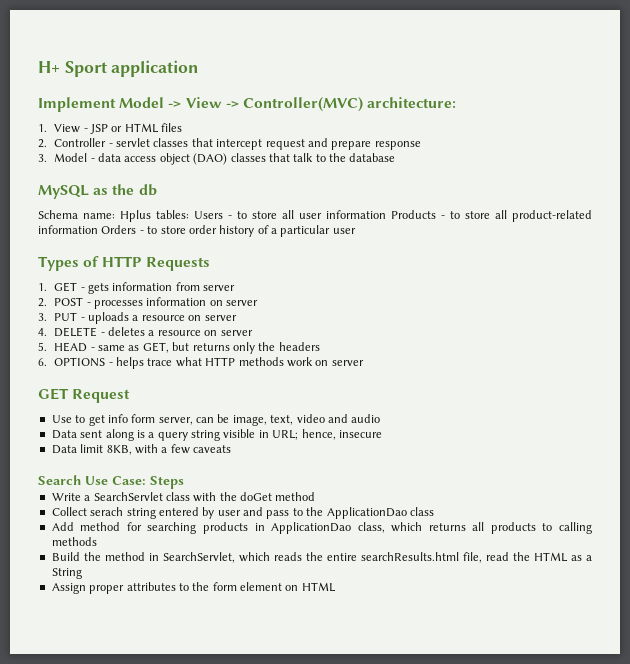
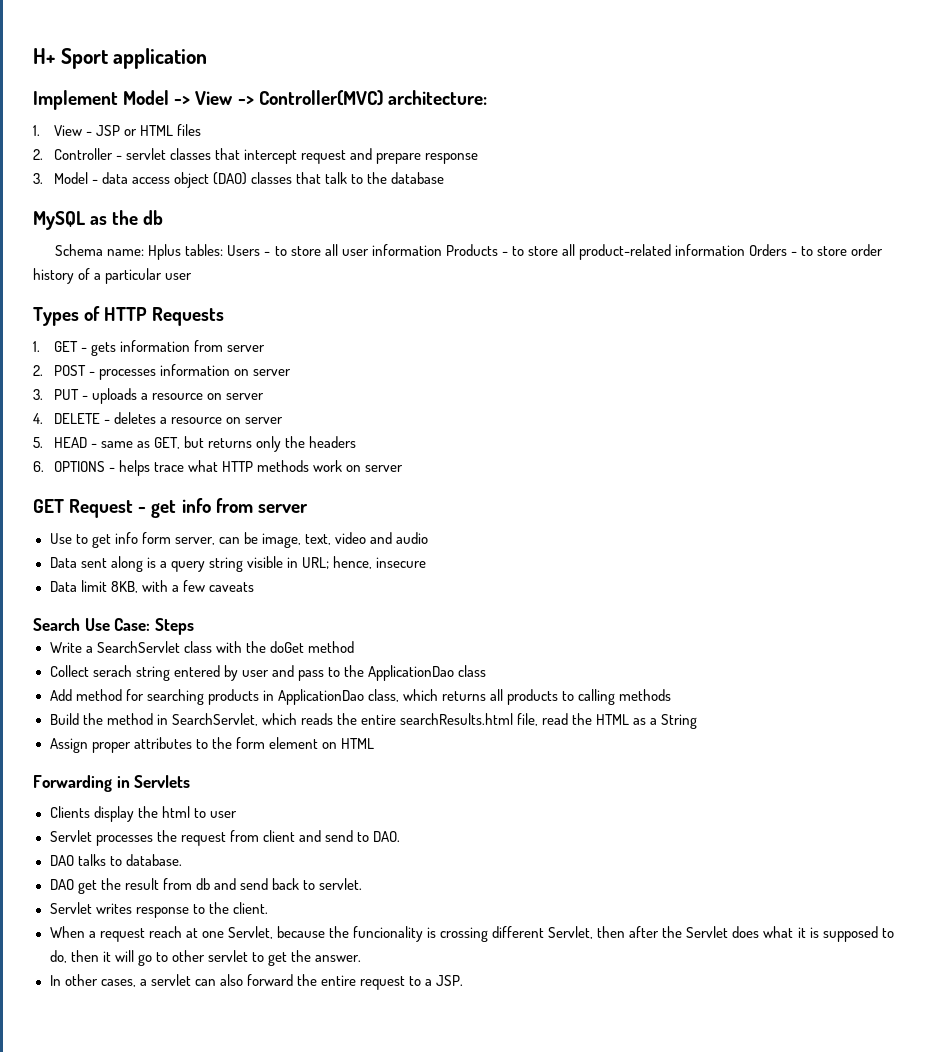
- GET Request
+ GET Request - get info from server
+ Forwarding in Servlets
+ Clients display the html to user
+ Servlet processes the request from client and send to DAO.
+ DAO talks to database.
+ DAO get the result from db and send back to servlet.
+ Servlet writes response to the client.
+ When a request reach at one Servlet, because the funcionality is crossing different Servlet, then after the Servlet does what it is supposed to do, then it will go to other servlet to get the answer.
+ In other cases, a servlet can also forward the entire request to a JSP.

